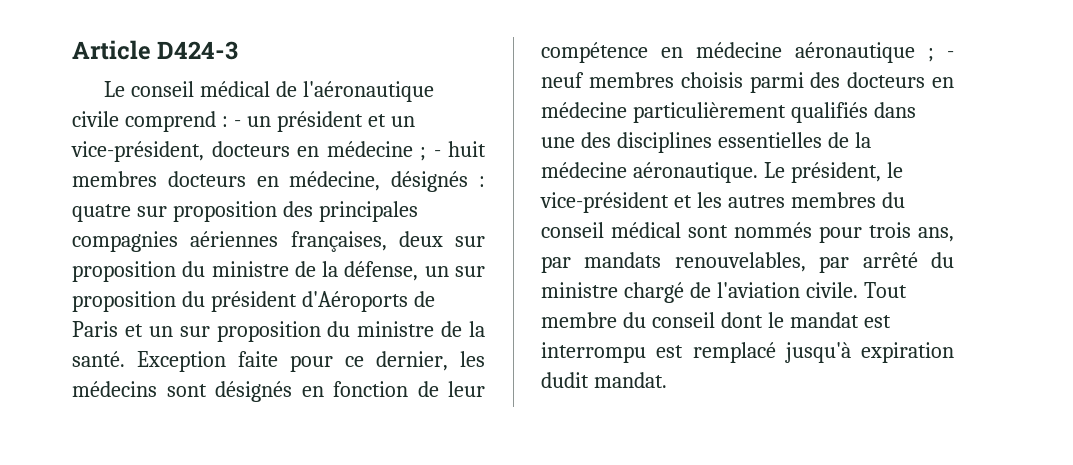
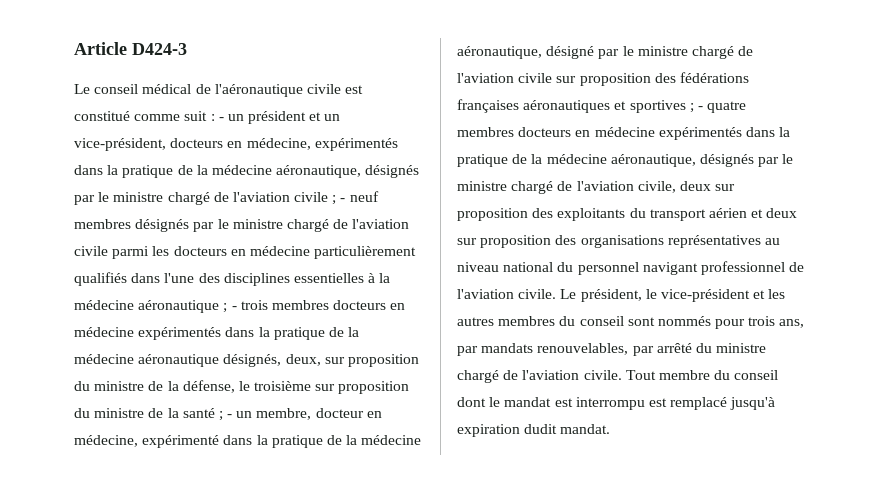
- Le conseil médical de l'aéronautique civile comprend : - un président et un vice-président, docteurs en médecine ; - huit membres docteurs en médecine, désignés : quatre sur proposition des principales compagnies aériennes françaises, deux sur proposition du ministre de la défense, un sur proposition du président d'Aéroports de Paris et un sur proposition du ministre de la santé. Exception faite pour ce dernier, les médecins sont désignés en fonction de leur compétence en médecine aéronautique ; - neuf membres choisis parmi des docteurs en médecine particulièrement qualifiés dans une des disciplines essentielles de la médecine aéronautique.
+ Le conseil médical de l'aéronautique civile est constitué comme suit : - un président et un vice-président, docteurs en médecine, expérimentés dans la pratique de la médecine aéronautique, désignés par le ministre chargé de l'aviation civile ; - neuf membres désignés par le ministre chargé de l'aviation civile parmi les docteurs en médecine particulièrement qualifiés dans l'une des disciplines essentielles à la médecine aéronautique ; - trois membres docteurs en médecine expérimentés dans la pratique de la médecine aéronautique désignés, deux, sur proposition du ministre de la défense, le troisième sur proposition du ministre de la santé ; - un membre, docteur en médecine, expérimenté dans la pratique de la médecine aéronautique, désigné par le ministre chargé de l'aviation civile sur proposition des fédérations françaises aéronautiques et sportives ; - quatre membres docteurs en médecine expérimentés dans la pratique de la médecine aéronautique, désignés par le ministre chargé de l'aviation civile, deux sur proposition des exploitants du transport aérien et deux sur proposition des organisations représentatives au niveau national du personnel navigant professionnel de l'aviation civile.
- Le président, le vice-président et les autres membres du conseil médical sont nommés pour trois ans, par mandats renouvelables, par arrêté du ministre chargé de l'aviation civile.
+ Le président, le vice-président et les autres membres du conseil sont nommés pour trois ans, par mandats renouvelables, par arrêté du ministre chargé de l'aviation civile.

